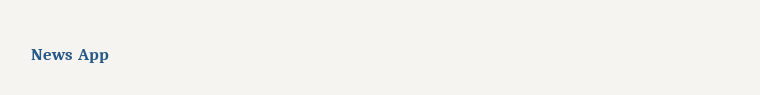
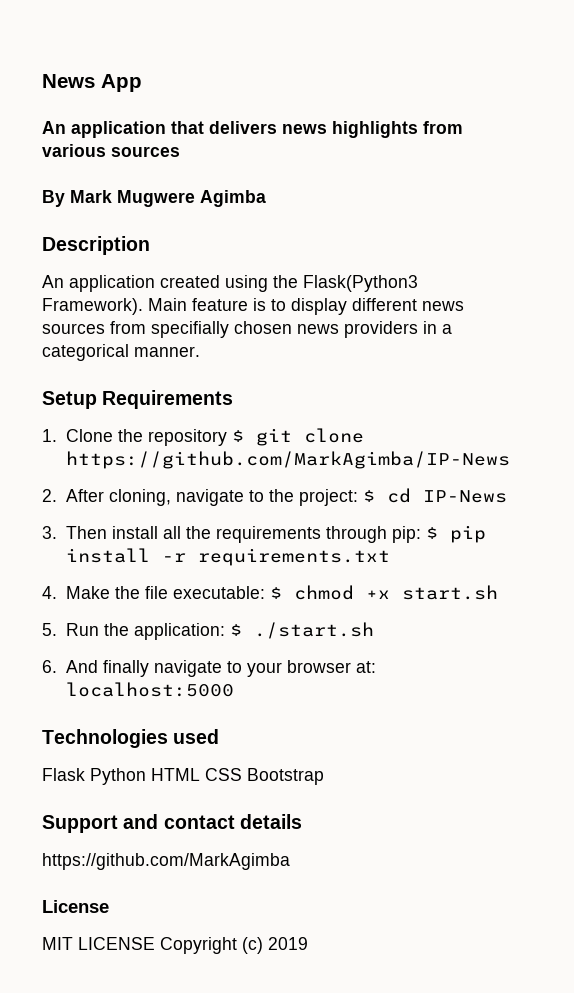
+ An application that delivers news highlights from various sources
+ By Mark Mugwere Agimba
+ Description
+ An application created using the Flask(Python3 Framework). Main feature is to display different news sources from specifially chosen news providers in a categorical manner.
+ Setup Requirements
+ 1. Clone the repository $ git clone https://github.com/MarkAgimba/IP-News
+ 2. After cloning, navigate to the project: $ cd IP-News
+ 3. Then install all the requirements through pip: $ pip install -r requirements.txt
+ 4. Make the file executable: $ chmod +x start.sh
+ 5. Run the application: $ ./start.sh
+ 6. And finally navigate to your browser at: localhost:5000
+ Technologies used
+ Flask Python HTML CSS Bootstrap
+ Support and contact details
+ https://github.com/MarkAgimba
+ License
+ MIT LICENSE Copyright (c) 2019

